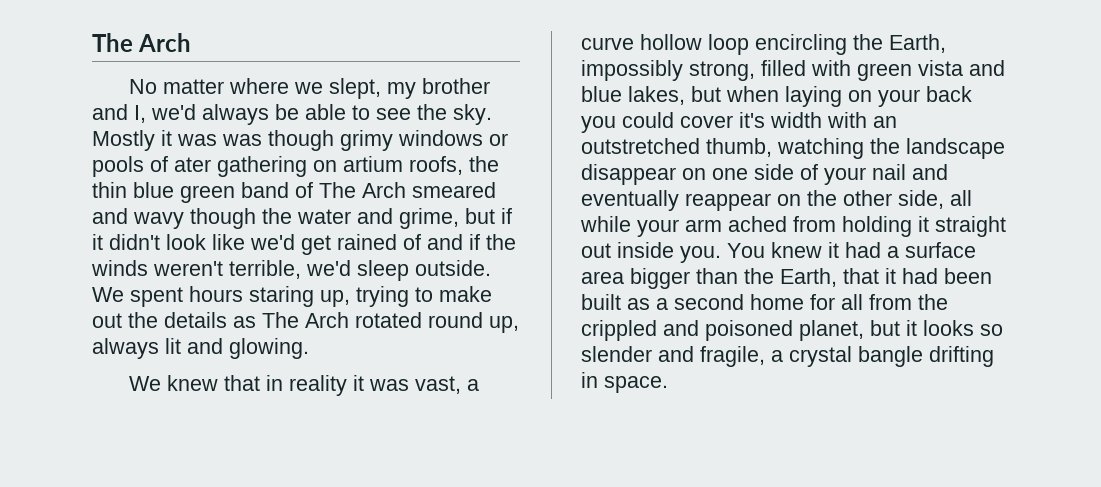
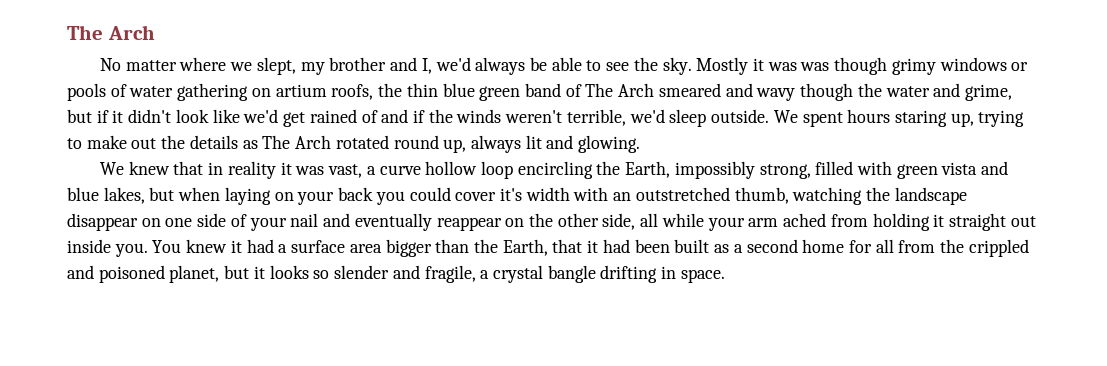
- Mostly it was was though grimy windows or pools of ater gathering on artium roofs, the thin blue green band of The Arch smeared and wavy though the water and grime, but if it didn't look like we'd get rained of and if the winds weren't terrible, we'd sleep outside.
+ Mostly it was was though grimy windows or pools of water gathering on artium roofs, the thin blue green band of The Arch smeared and wavy though the water and grime, but if it didn't look like we'd get rained of and if the winds weren't terrible, we'd sleep outside.

